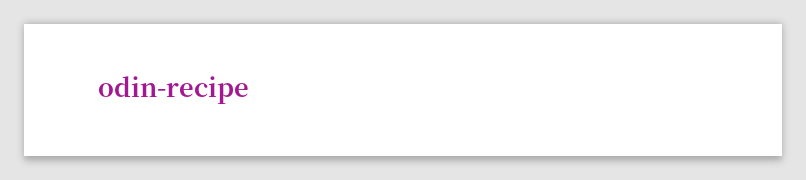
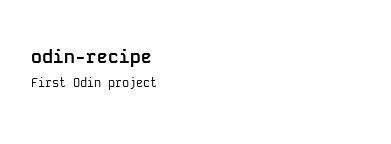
+ First Odin project

